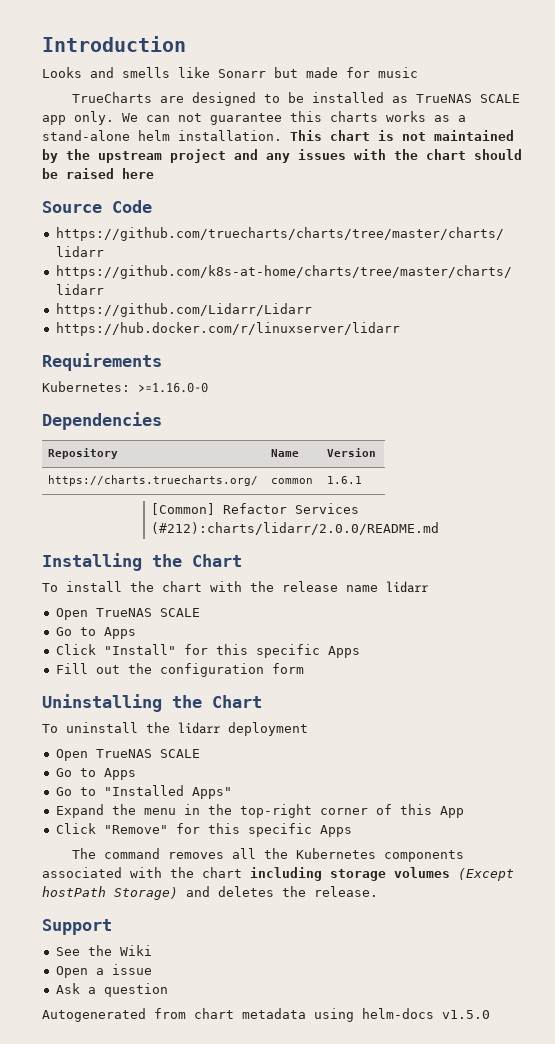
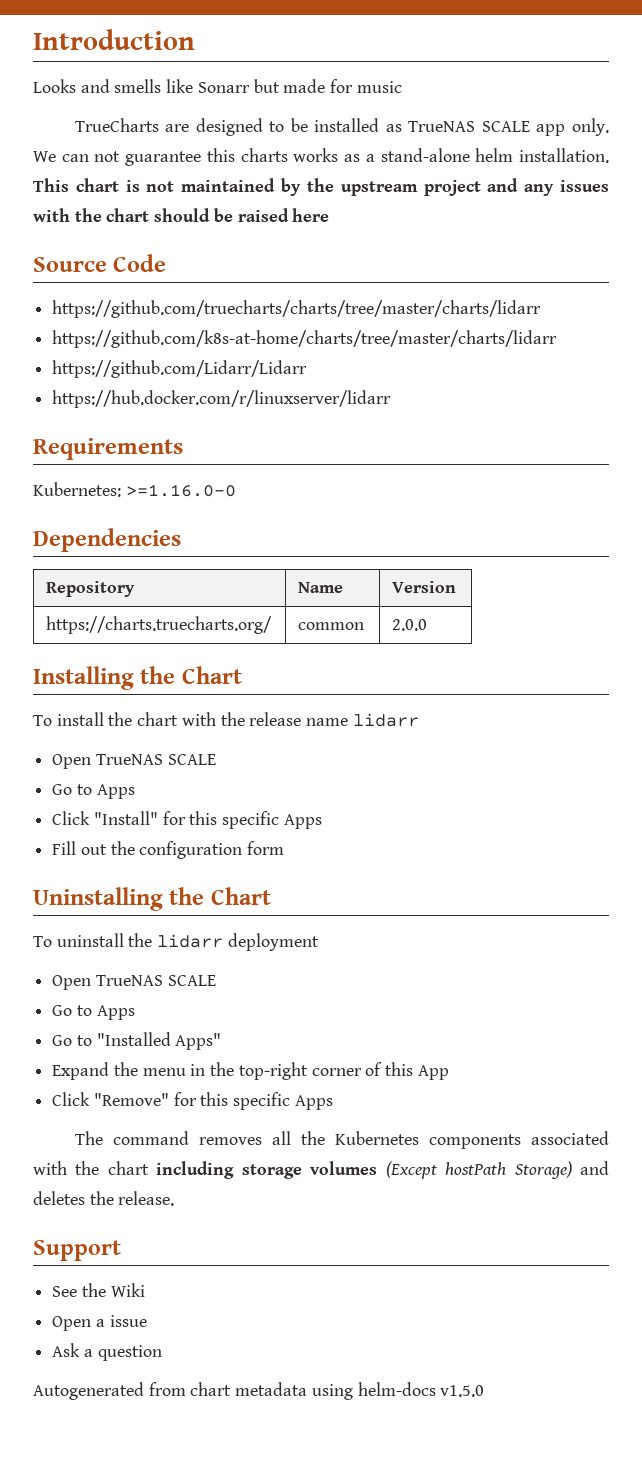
- https://charts.truecharts.org/ | common | 1.6.1
- [Common] Refactor Services (#212):charts/lidarr/2.0.0/README.md
+ https://charts.truecharts.org/ | common | 2.0.0

